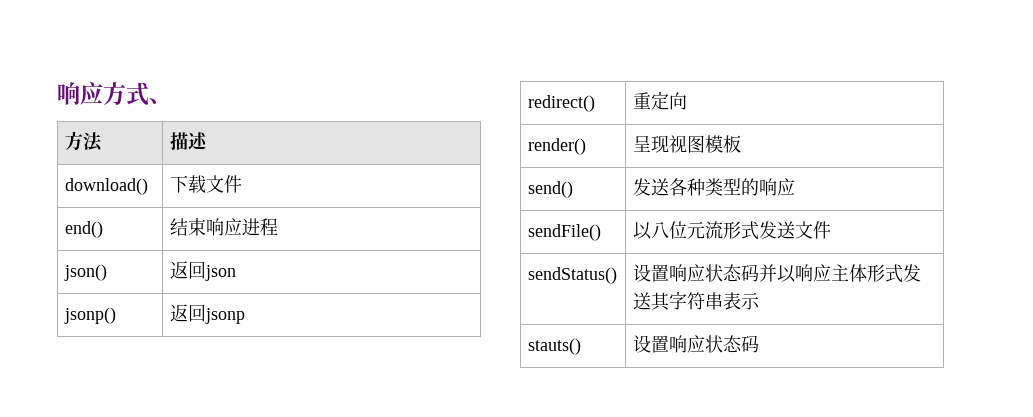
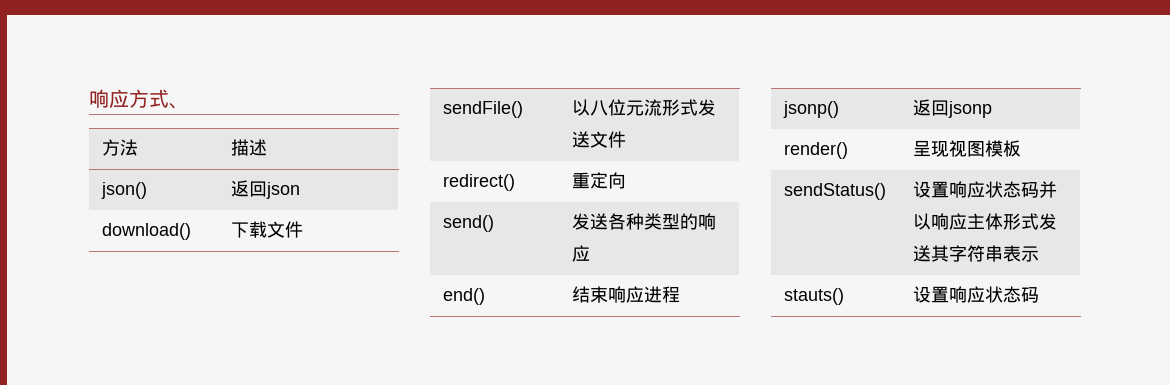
+ json() | 返回json
- end() | 结束响应进程
- json() | 返回json
- jsonp() | 返回jsonp
- redirect() | 重定向
- render() | 呈现视图模板
- send() | 发送各种类型的响应
+ redirect() | 重定向
+ send() | 发送各种类型的响应
+ end() | 结束响应进程
+ jsonp() | 返回jsonp
+ render() | 呈现视图模板

